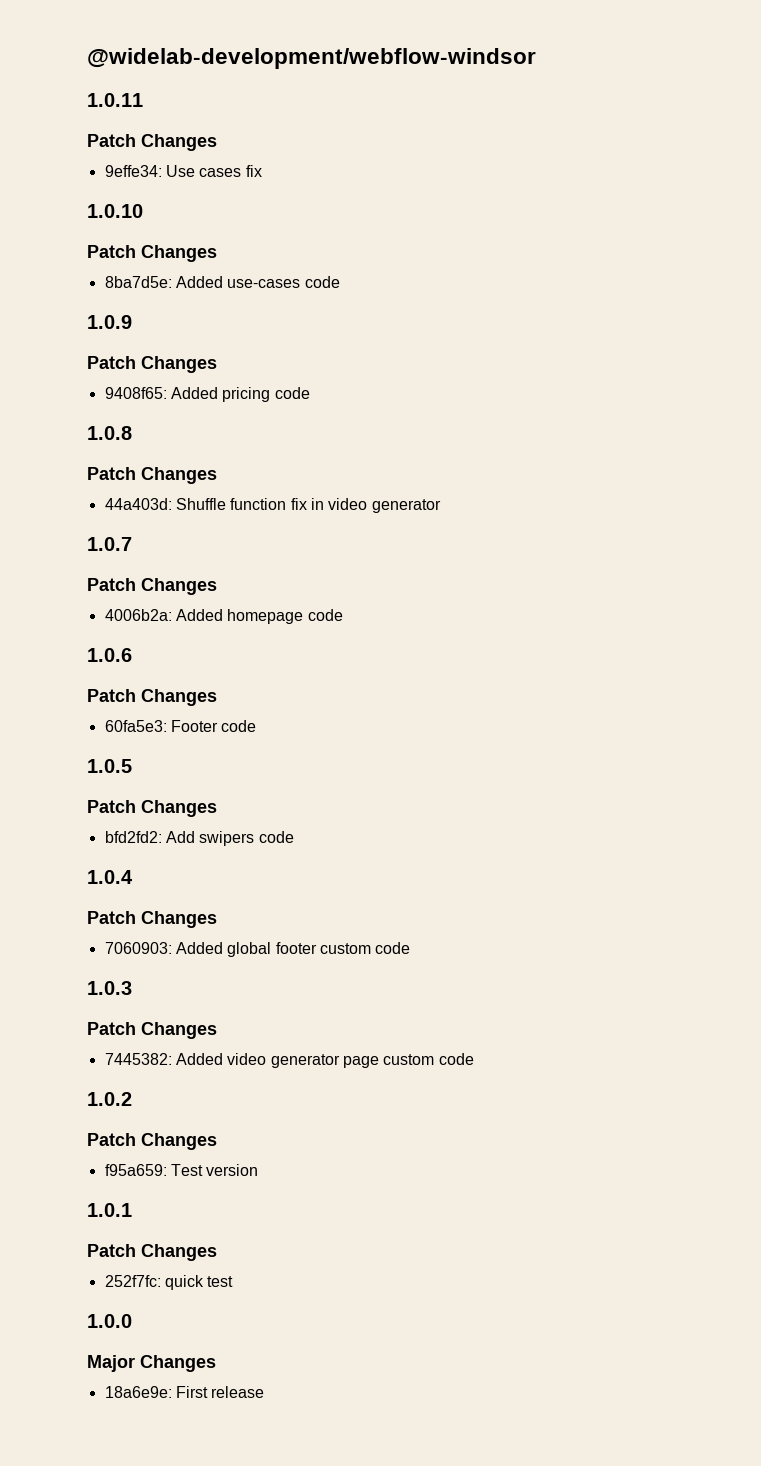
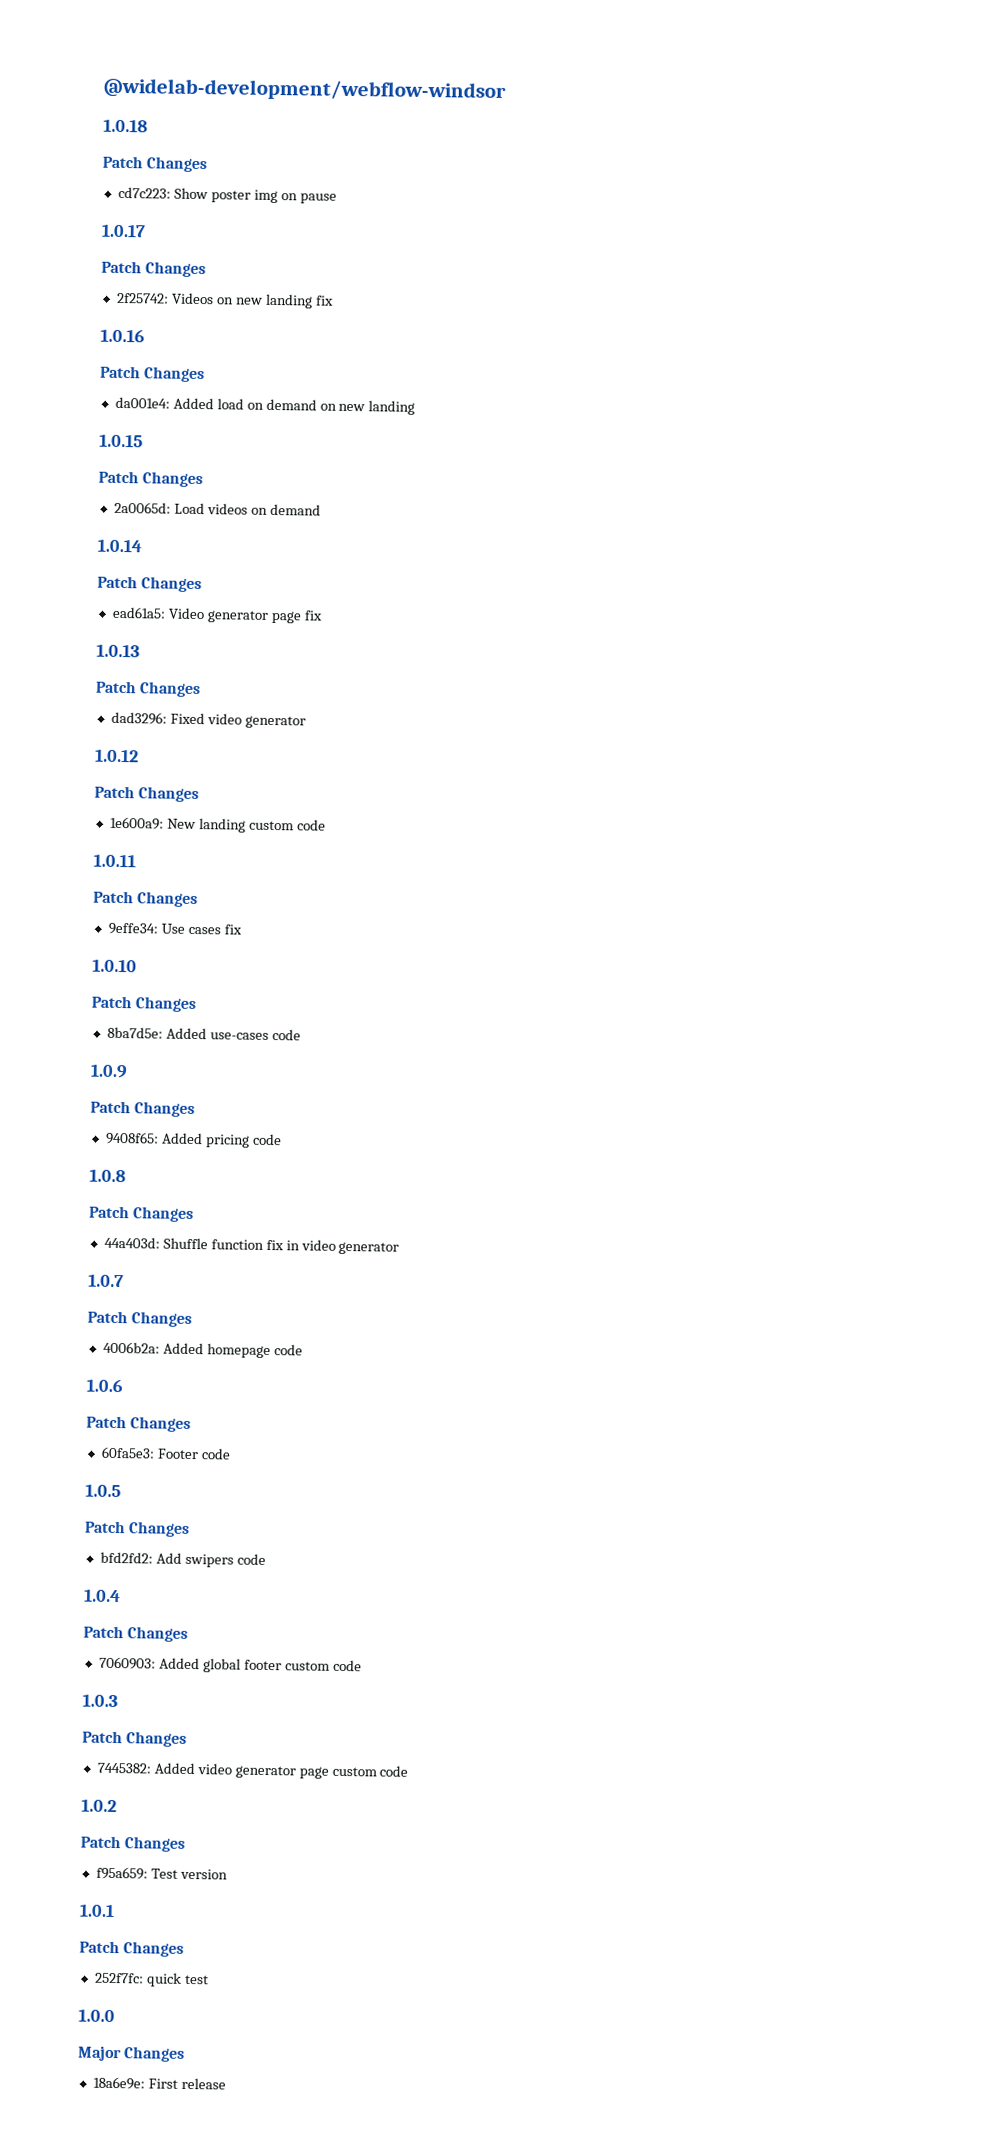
+ 1.0.18
+ Patch Changes
+ cd7c223: Show poster img on pause
+ 1.0.17
+ Patch Changes
+ 2f25742: Videos on new landing fix
+ 1.0.16
+ Patch Changes
+ da001e4: Added load on demand on new landing
+ 1.0.15
+ Patch Changes
+ 2a0065d: Load videos on demand
+ 1.0.14
+ Patch Changes
+ ead61a5: Video generator page fix
+ 1.0.13
+ Patch Changes
+ dad3296: Fixed video generator
+ 1.0.12
+ Patch Changes
+ 1e600a9: New landing custom code

